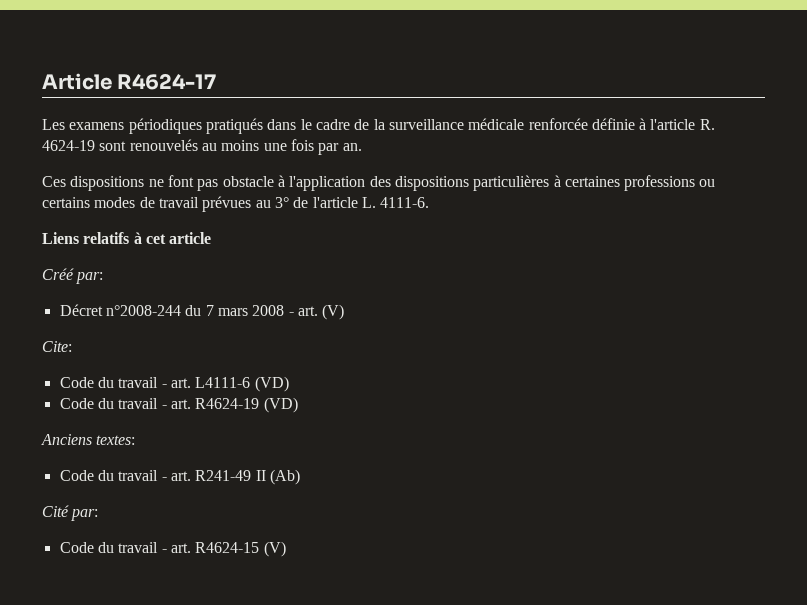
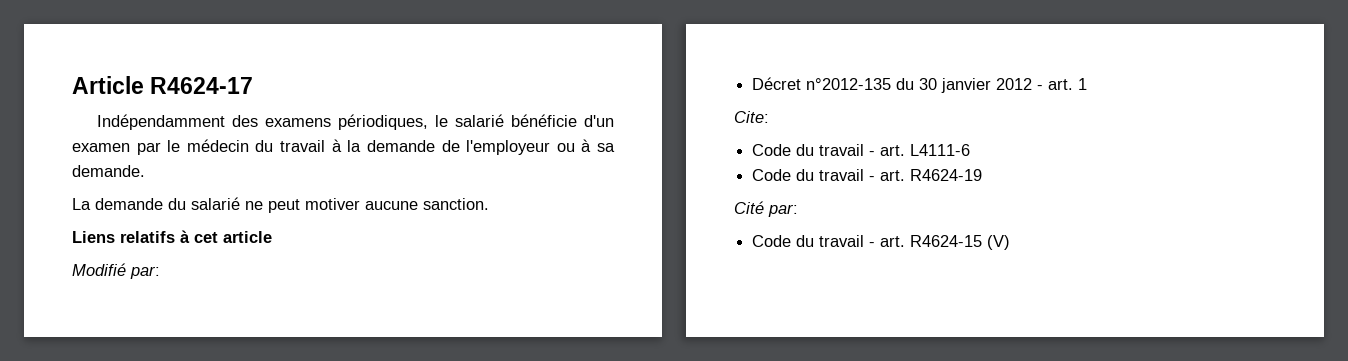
- Les examens périodiques pratiqués dans le cadre de la surveillance médicale renforcée définie à l'article R. 4624-19 sont renouvelés au moins une fois par an.
- Ces dispositions ne font pas obstacle à l'application des dispositions particulières à certaines professions ou certains modes de travail prévues au 3° de l'article L. 4111-6.
+ Indépendamment des examens périodiques, le salarié bénéficie d'un examen par le médecin du travail à la demande de l'employeur ou à sa demande.
+ La demande du salarié ne peut motiver aucune sanction.
- Créé par:
+ Modifié par:
- Décret n°2008-244 du 7 mars 2008 - art. (V)
+ Décret n°2012-135 du 30 janvier 2012 - art. 1
- Code du travail - art. L4111-6 (VD)
+ Code du travail - art. L4111-6
- Code du travail - art. R4624-19 (VD)
- Anciens textes:
- Code du travail - art. R241-49 II (Ab)
+ Code du travail - art. R4624-19

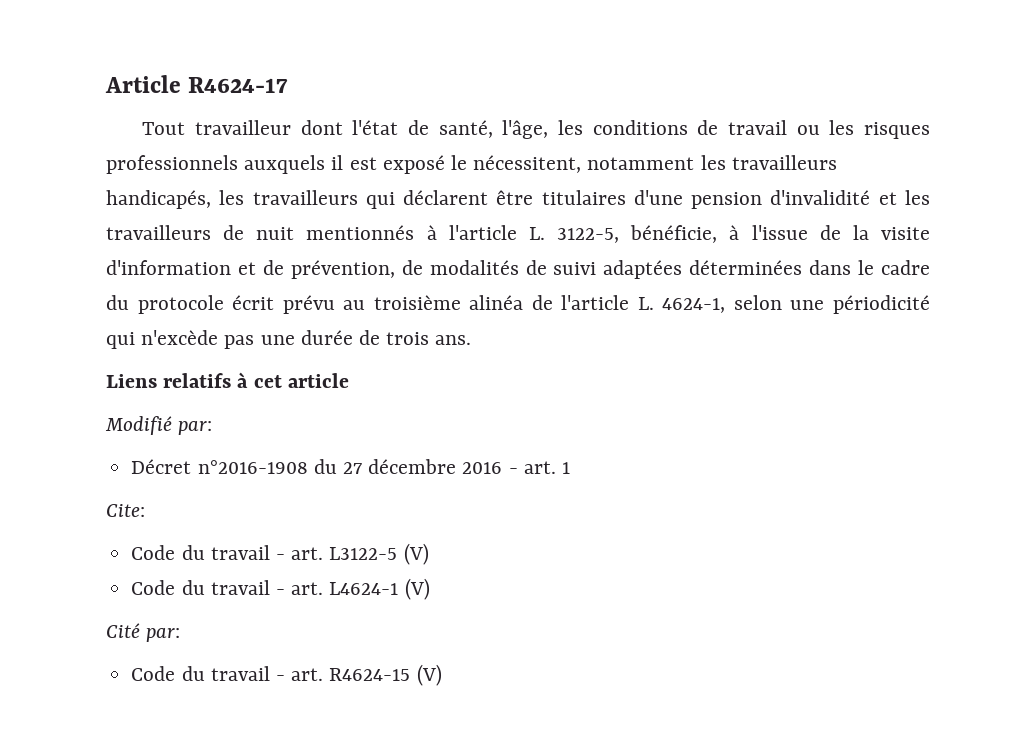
- Indépendamment des examens périodiques, le salarié bénéficie d'un examen par le médecin du travail à la demande de l'employeur ou à sa demande.
- La demande du salarié ne peut motiver aucune sanction.
+ Tout travailleur dont l'état de santé, l'âge, les conditions de travail ou les risques professionnels auxquels il est exposé le nécessitent, notamment les travailleurs handicapés, les travailleurs qui déclarent être titulaires d'une pension d'invalidité et les travailleurs de nuit mentionnés à l'article L. 3122-5, bénéficie, à l'issue de la visite d'information et de prévention, de modalités de suivi adaptées déterminées dans le cadre du protocole écrit prévu au troisième alinéa de l'article L. 4624-1, selon une périodicité qui n'excède pas une durée de trois ans.
- Décret n°2012-135 du 30 janvier 2012 - art. 1
+ Décret n°2016-1908 du 27 décembre 2016 - art. 1
- Code du travail - art. L4111-6
- Code du travail - art. R4624-19
+ Code du travail - art. L3122-5 (V)
+ Code du travail - art. L4624-1 (V)

